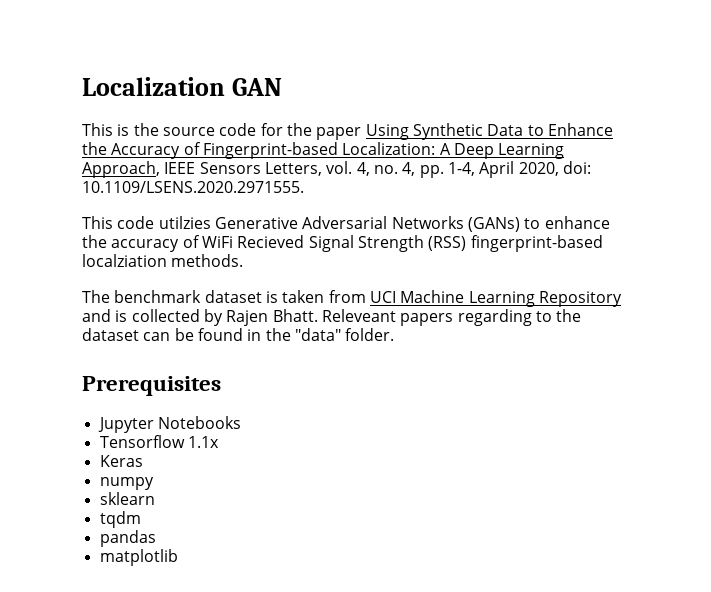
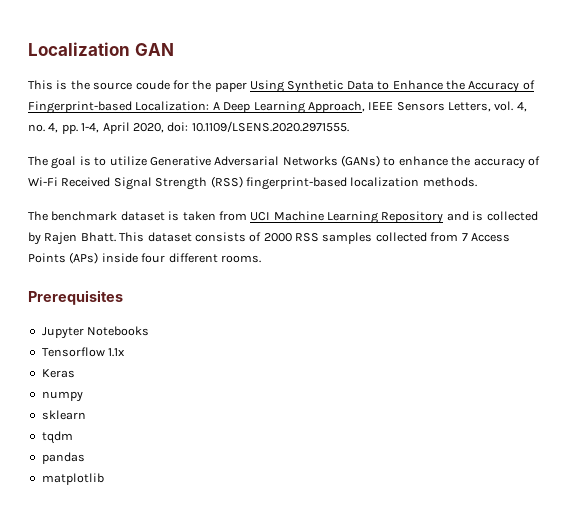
- This is the source code for the paper Using Synthetic Data to Enhance the Accuracy of Fingerprint-based Localization: A Deep Learning Approach, IEEE Sensors Letters, vol. 4, no. 4, pp. 1-4, April 2020, doi: 10.1109/LSENS.2020.2971555.
+ This is the source coude for the paper Using Synthetic Data to Enhance the Accuracy of Fingerprint-based Localization: A Deep Learning Approach, IEEE Sensors Letters, vol. 4, no. 4, pp. 1-4, April 2020, doi: 10.1109/LSENS.2020.2971555.
- This code utilzies Generative Adversarial Networks (GANs) to enhance the accuracy of WiFi Recieved Signal Strength (RSS) fingerprint-based localziation methods.
+ The goal is to utilize Generative Adversarial Networks (GANs) to enhance the accuracy of Wi-Fi Received Signal Strength (RSS) fingerprint-based localization methods.
- Releveant papers regarding to the dataset can be found in the "data" folder.
+ This dataset consists of 2000 RSS samples collected from 7 Access Points (APs) inside four different rooms.

